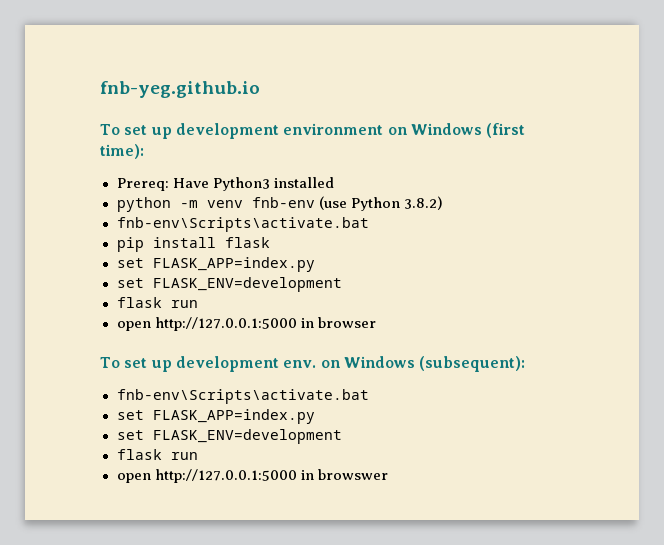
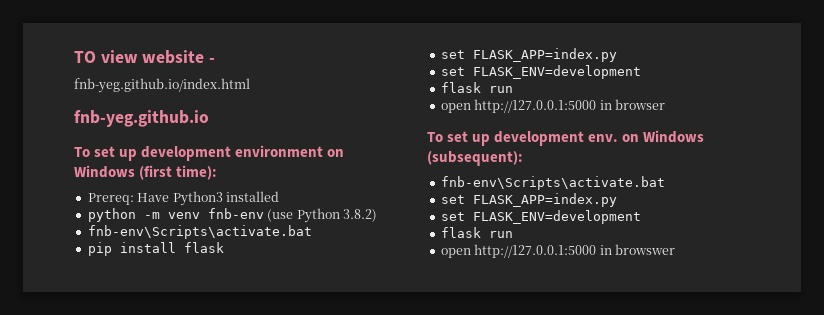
+ TO view website -
+ fnb-yeg.github.io/index.html

